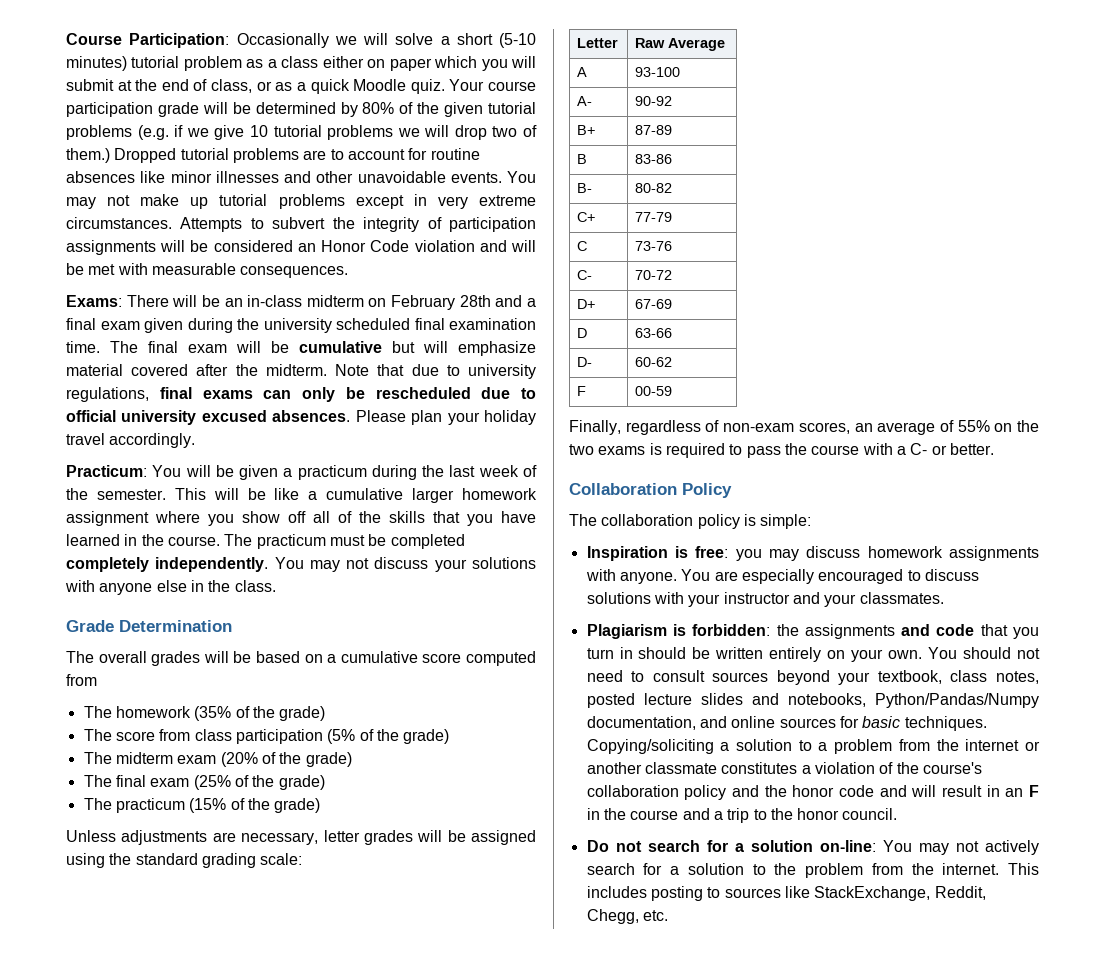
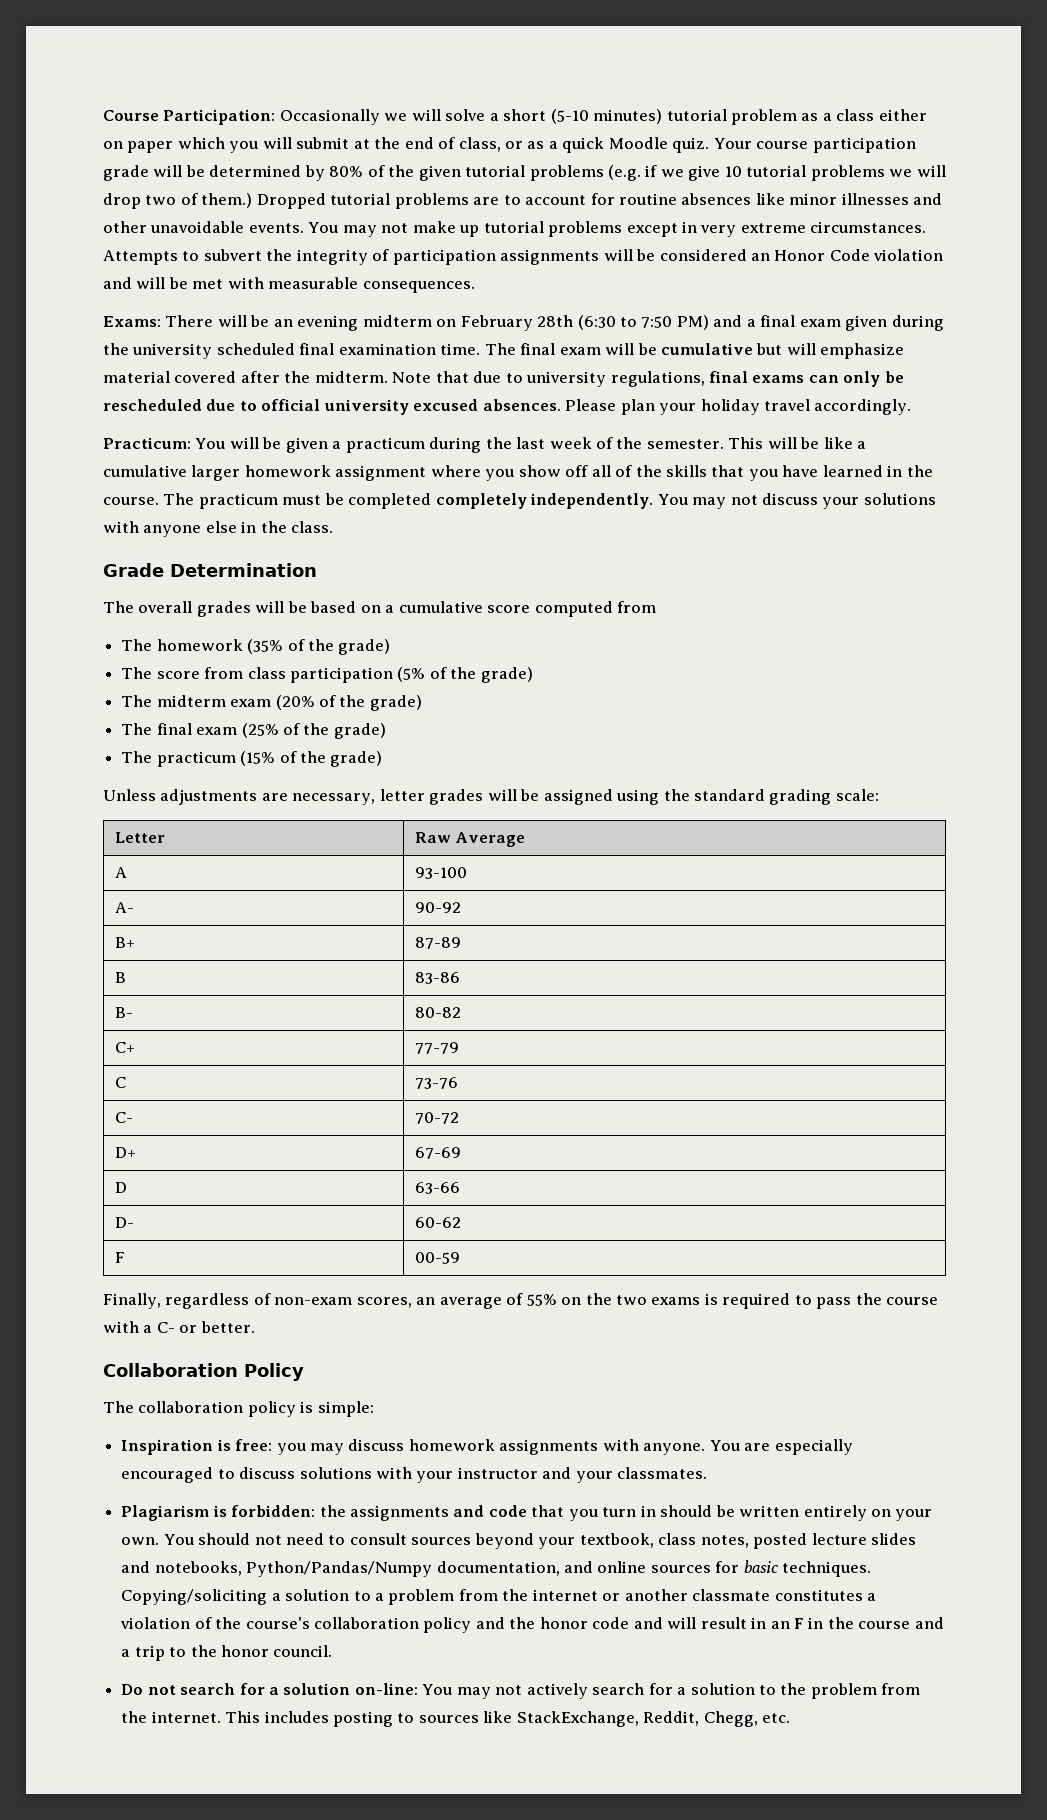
- Exams: There will be an in-class midterm on February 28th and a final exam given during the university scheduled final examination time.
+ Exams: There will be an evening midterm on February 28th (6:30 to 7:50 PM) and a final exam given during the university scheduled final examination time.

